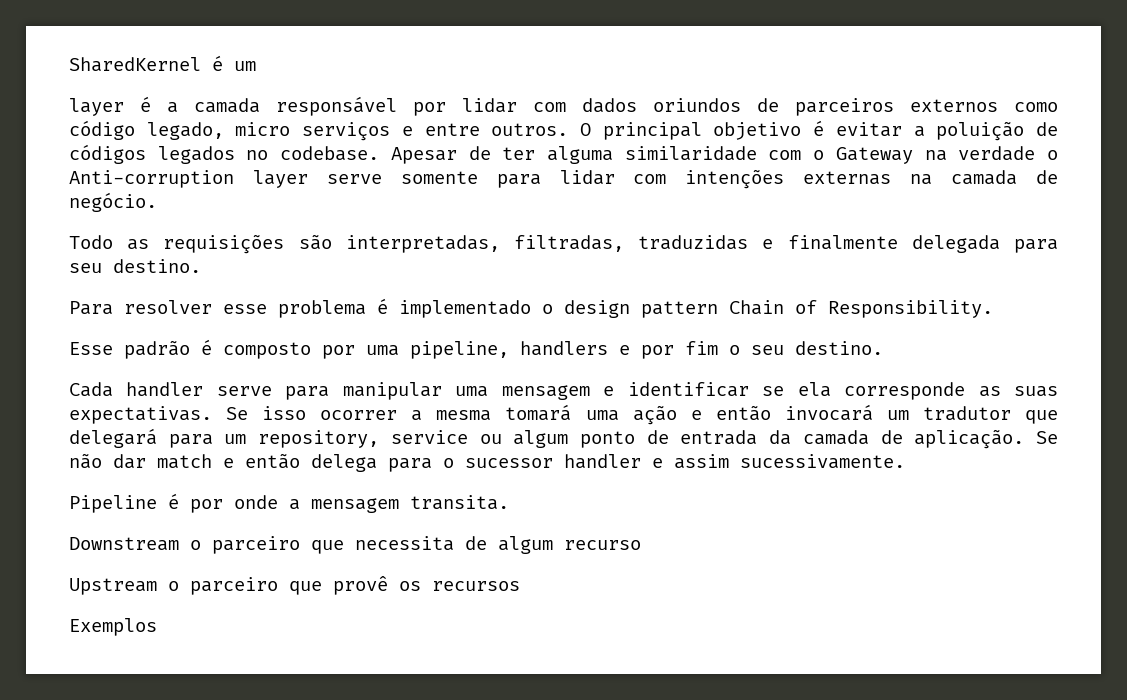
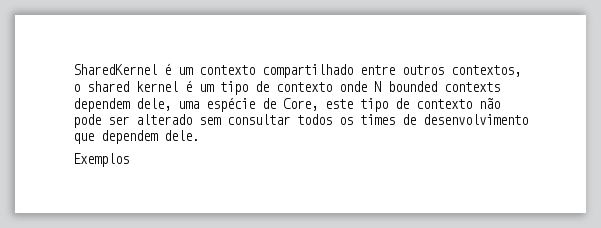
- SharedKernel é um
- layer é a camada responsável por lidar com dados oriundos de parceiros externos como código legado, micro serviços e entre outros. O principal objetivo é evitar a poluição de códigos legados no codebase. Apesar de ter alguma similaridade com o Gateway na verdade o Anti-corruption layer serve somente para lidar com intenções externas na camada de negócio.
- Todo as requisições são interpretadas, filtradas, traduzidas e finalmente delegada para seu destino.
- Para resolver esse problema é implementado o design pattern Chain of Responsibility.
- Esse padrão é composto por uma pipeline, handlers e por fim o seu destino.
- Cada handler serve para manipular uma mensagem e identificar se ela corresponde as suas expectativas. Se isso ocorrer a mesma tomará uma ação e então invocará um tradutor que delegará para um repository, service ou algum ponto de entrada da camada de aplicação. Se não dar match e então delega para o sucessor handler e assim sucessivamente.
- Pipeline é por onde a mensagem transita.
- Downstream o parceiro que necessita de algum recurso
- Upstream o parceiro que provê os recursos
+ SharedKernel é um contexto compartilhado entre outros contextos, o shared kernel é um tipo de contexto onde N bounded contexts dependem dele, uma espécie de Core, este tipo de contexto não pode ser alterado sem consultar todos os times de desenvolvimento que dependem dele.

